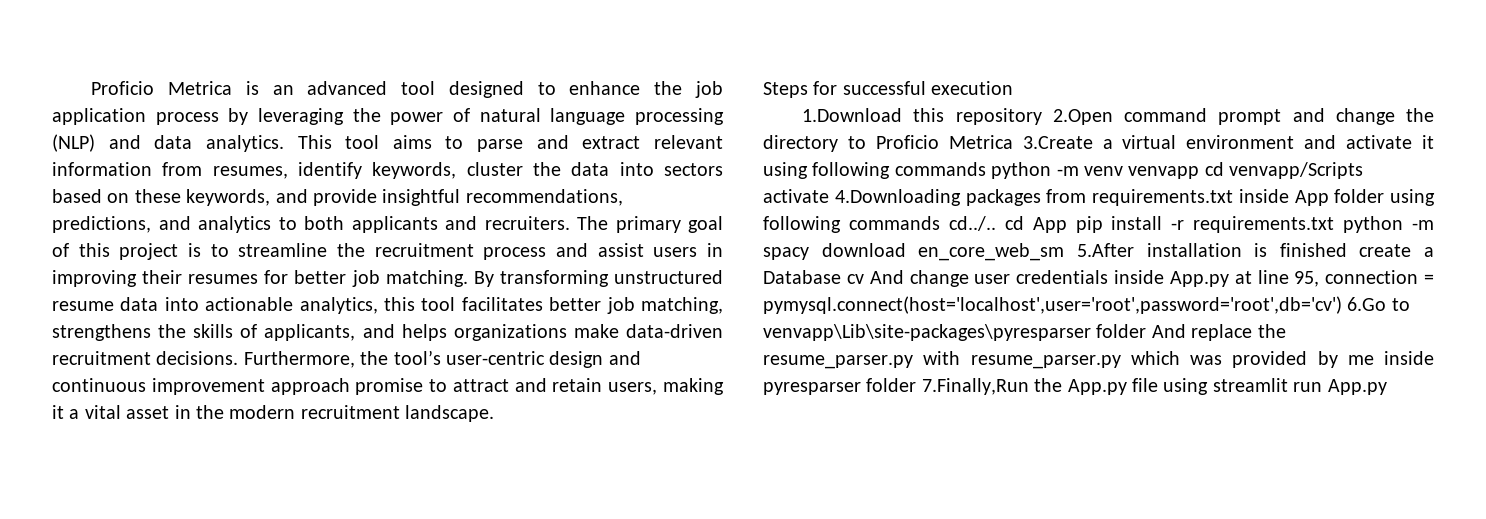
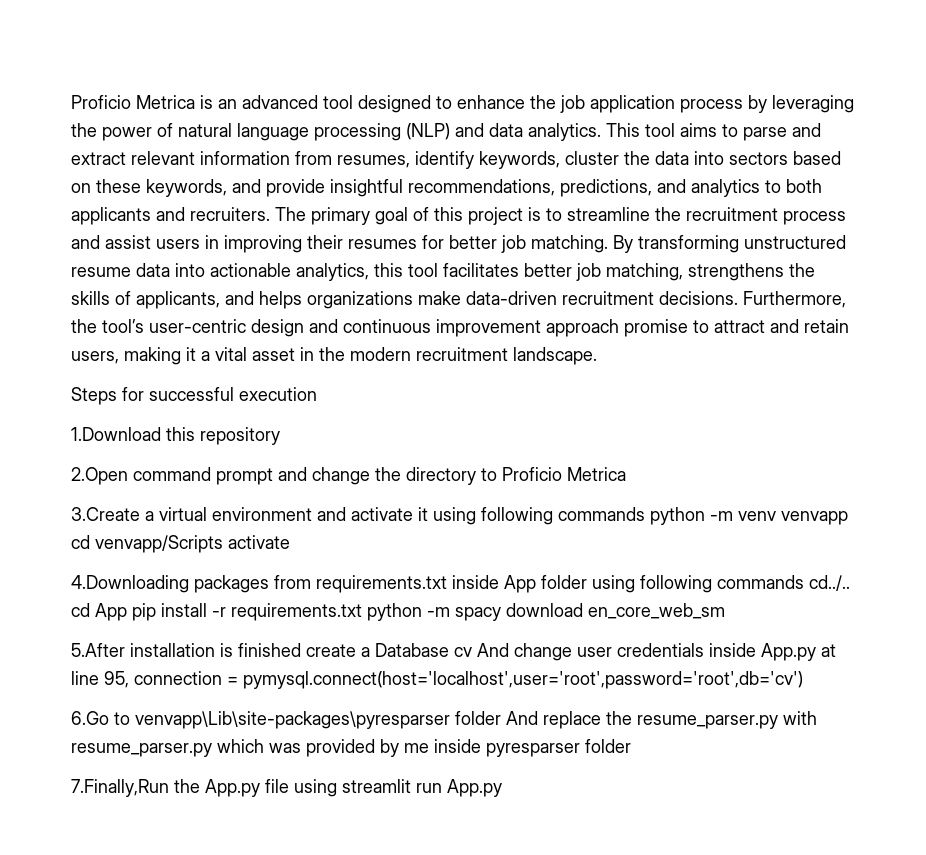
- 1.Download this repository 2.Open command prompt and change the directory to Proficio Metrica 3.Create a virtual environment and activate it using following commands python -m venv venvapp cd venvapp/Scripts activate 4.Downloading packages from requirements.txt inside App folder using following commands cd../.. cd App pip install -r requirements.txt python -m spacy download en_core_web_sm 5.After installation is finished create a Database cv And change user credentials inside App.py at line 95, connection = pymysql.connect(host='localhost',user='root',password='root',db='cv') 6.Go to venvapp\Lib\site-packages\pyresparser folder And replace the resume_parser.py with resume_parser.py which was provided by me inside pyresparser folder 7.Finally,Run the App.py file using streamlit run App.py
+ 1.Download this repository
+ 2.Open command prompt and change the directory to Proficio Metrica
+ 3.Create a virtual environment and activate it using following commands python -m venv venvapp cd venvapp/Scripts activate
+ 4.Downloading packages from requirements.txt inside App folder using following commands cd../.. cd App pip install -r requirements.txt python -m spacy download en_core_web_sm
+ 5.After installation is finished create a Database cv And change user credentials inside App.py at line 95, connection = pymysql.connect(host='localhost',user='root',password='root',db='cv')
+ 6.Go to venvapp\Lib\site-packages\pyresparser folder And replace the resume_parser.py with resume_parser.py which was provided by me inside pyresparser folder
+ 7.Finally,Run the App.py file using streamlit run App.py

